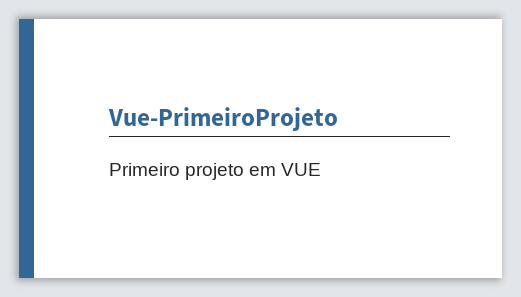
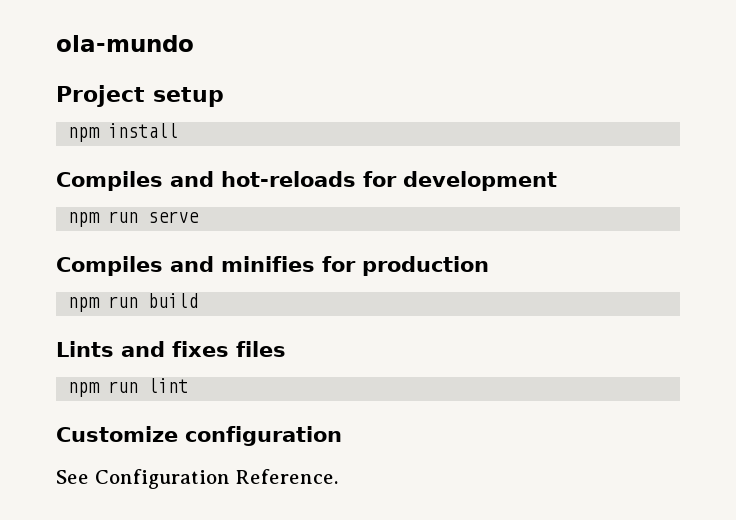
- Vue-PrimeiroProjeto
- Primeiro projeto em VUE
+ ola-mundo
+ Project setup
+ npm install
+ Compiles and hot-reloads for development
+ npm run serve
+ Compiles and minifies for production
+ npm run build
+ Lints and fixes files
+ npm run lint
+ Customize configuration
+ See Configuration Reference.

